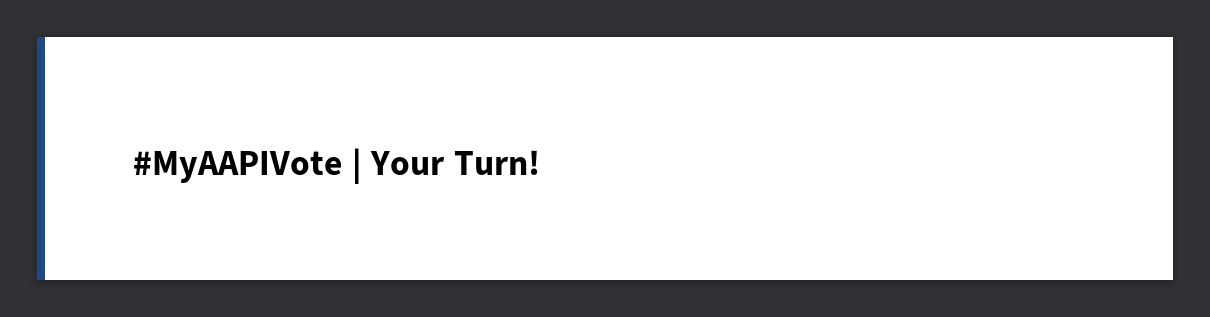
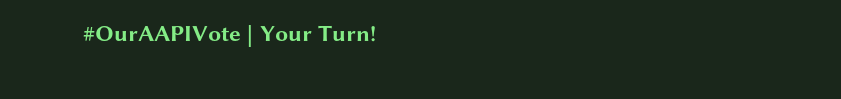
- #MyAAPIVote | Your Turn!
+ #OurAAPIVote | Your Turn!

